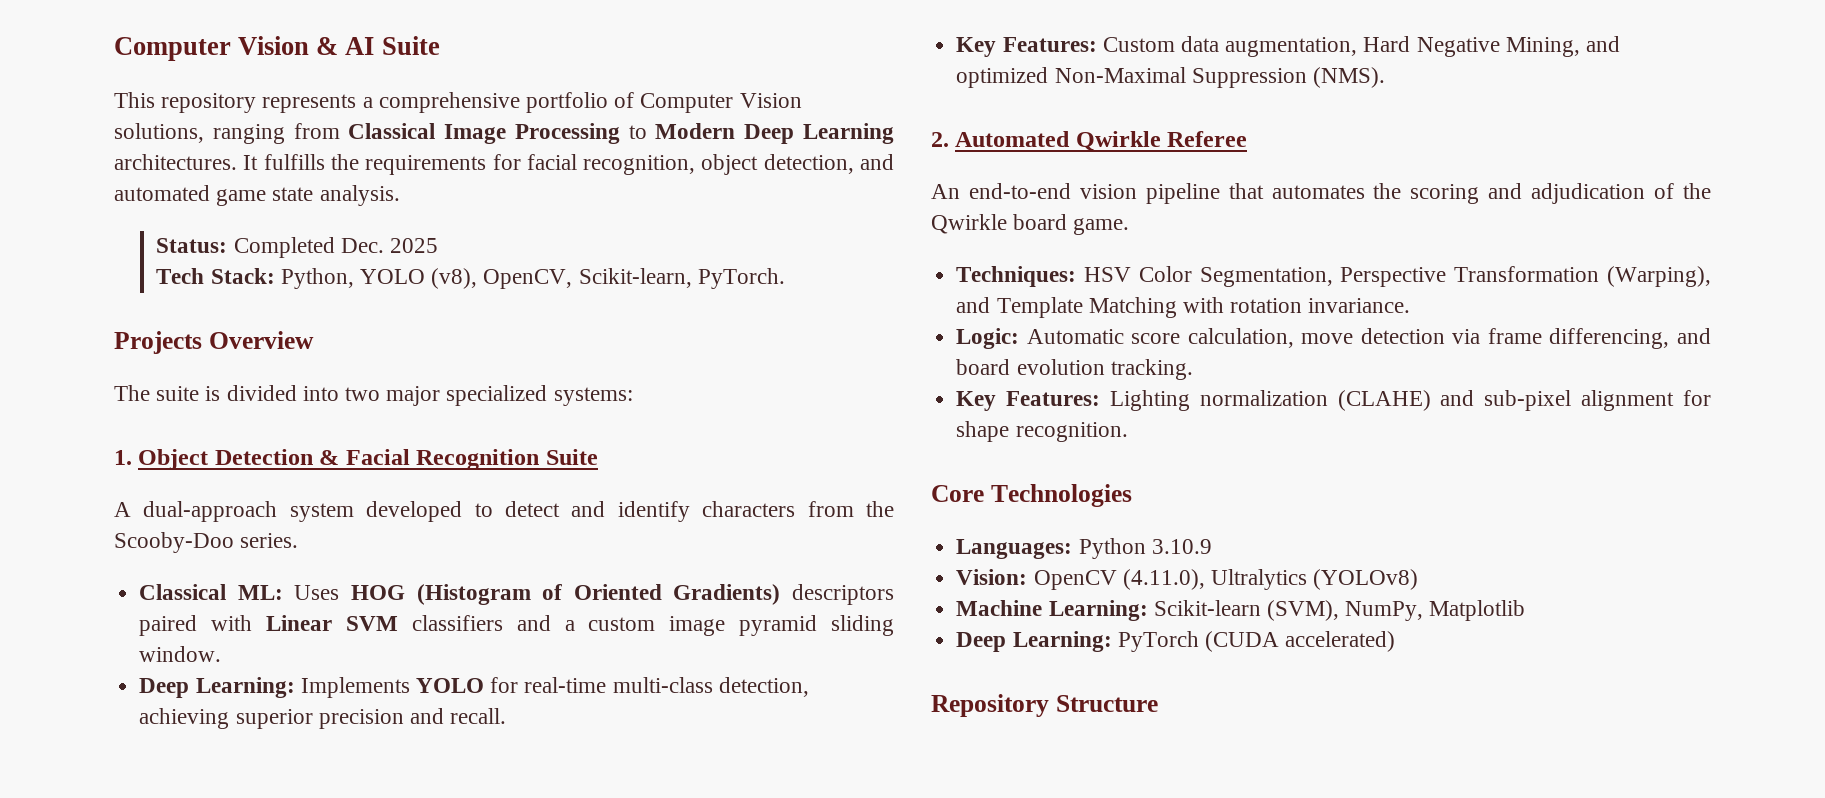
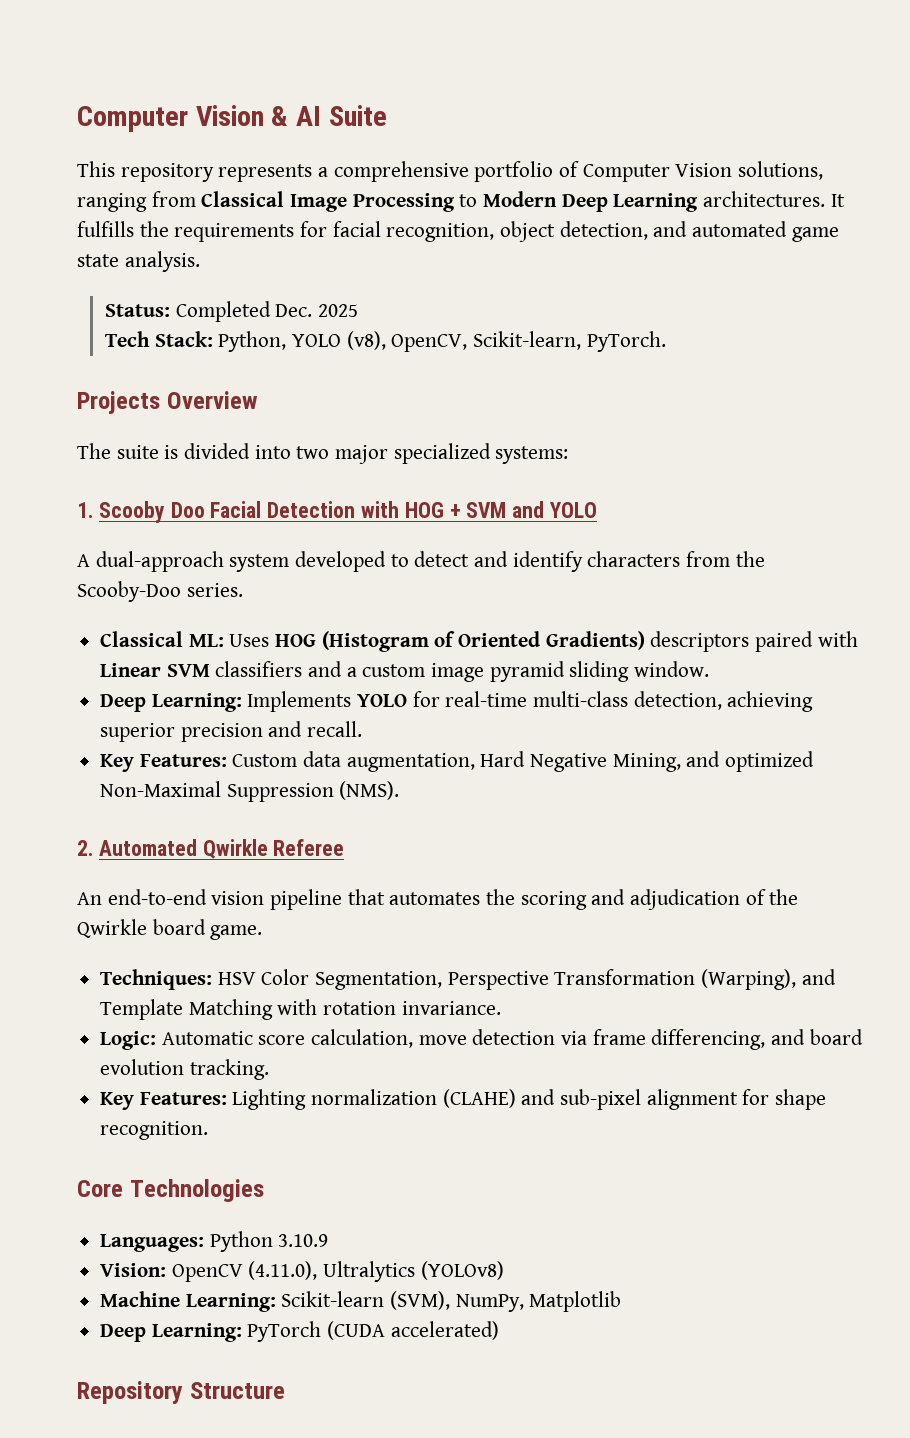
- 1. Object Detection & Facial Recognition Suite
+ 1. Scooby Doo Facial Detection with HOG + SVM and YOLO

